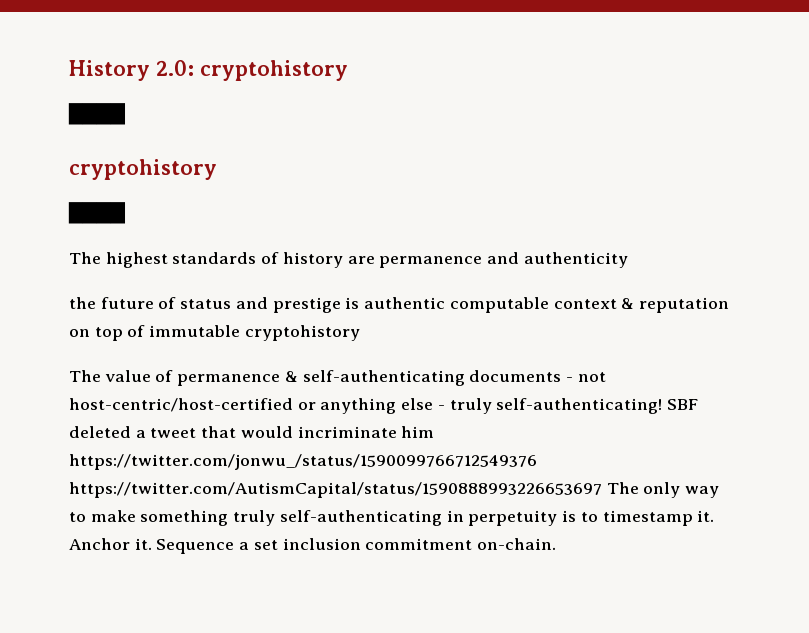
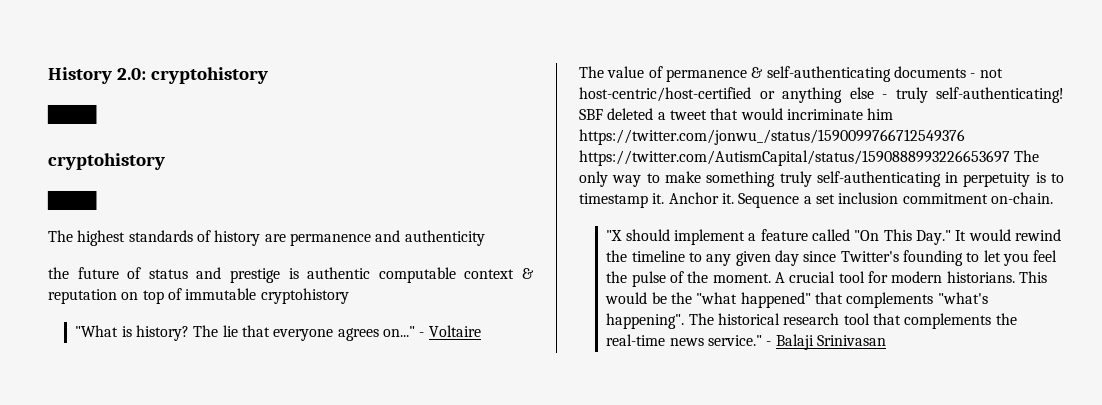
+ "What is history? The lie that everyone agrees on..." - Voltaire
+ "X should implement a feature called "On This Day." It would rewind the timeline to any given day since Twitter's founding to let you feel the pulse of the moment. A crucial tool for modern historians. This would be the "what happened" that complements "what's happening". The historical research tool that complements the real-time news service." - Balaji Srinivasan

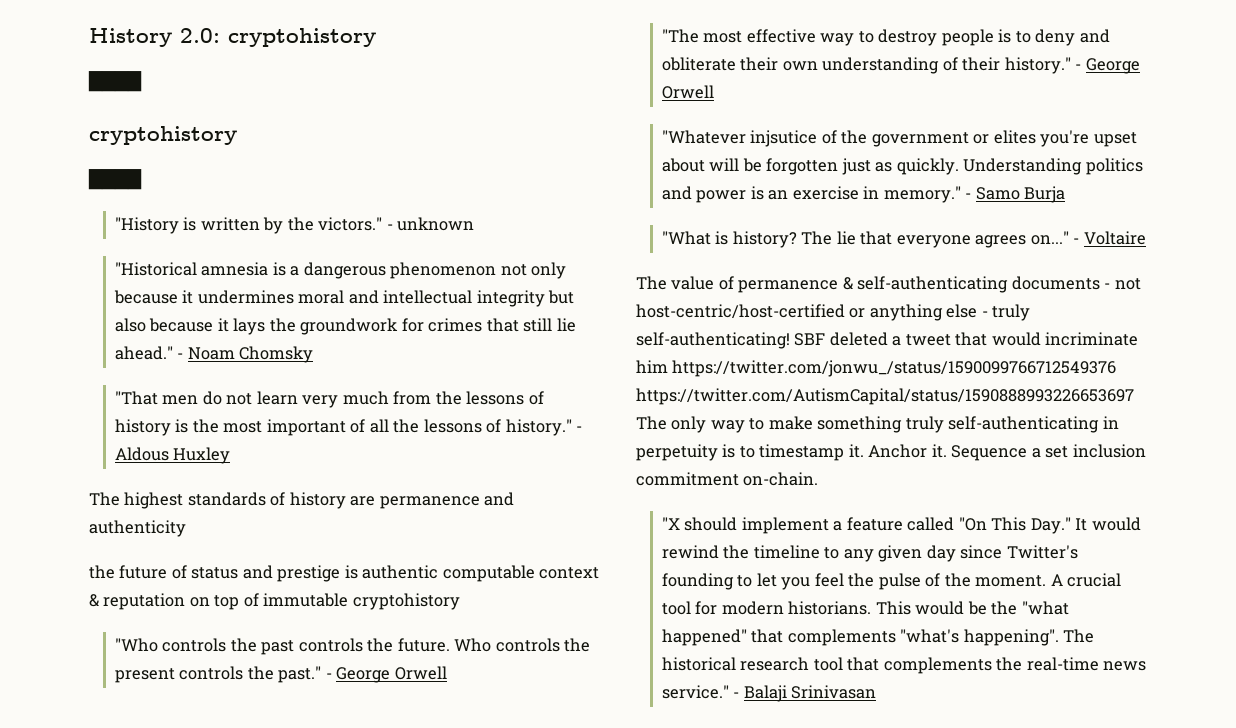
+ "History is written by the victors." - unknown
+ "Historical amnesia is a dangerous phenomenon not only because it undermines moral and intellectual integrity but also because it lays the groundwork for crimes that still lie ahead." - Noam Chomsky
+ "That men do not learn very much from the lessons of history is the most important of all the lessons of history." - Aldous Huxley
+ "Who controls the past controls the future. Who controls the present controls the past." - George Orwell
+ "The most effective way to destroy people is to deny and obliterate their own understanding of their history." - George Orwell
+ "Whatever injsutice of the government or elites you're upset about will be forgotten just as quickly. Understanding politics and power is an exercise in memory." - Samo Burja

